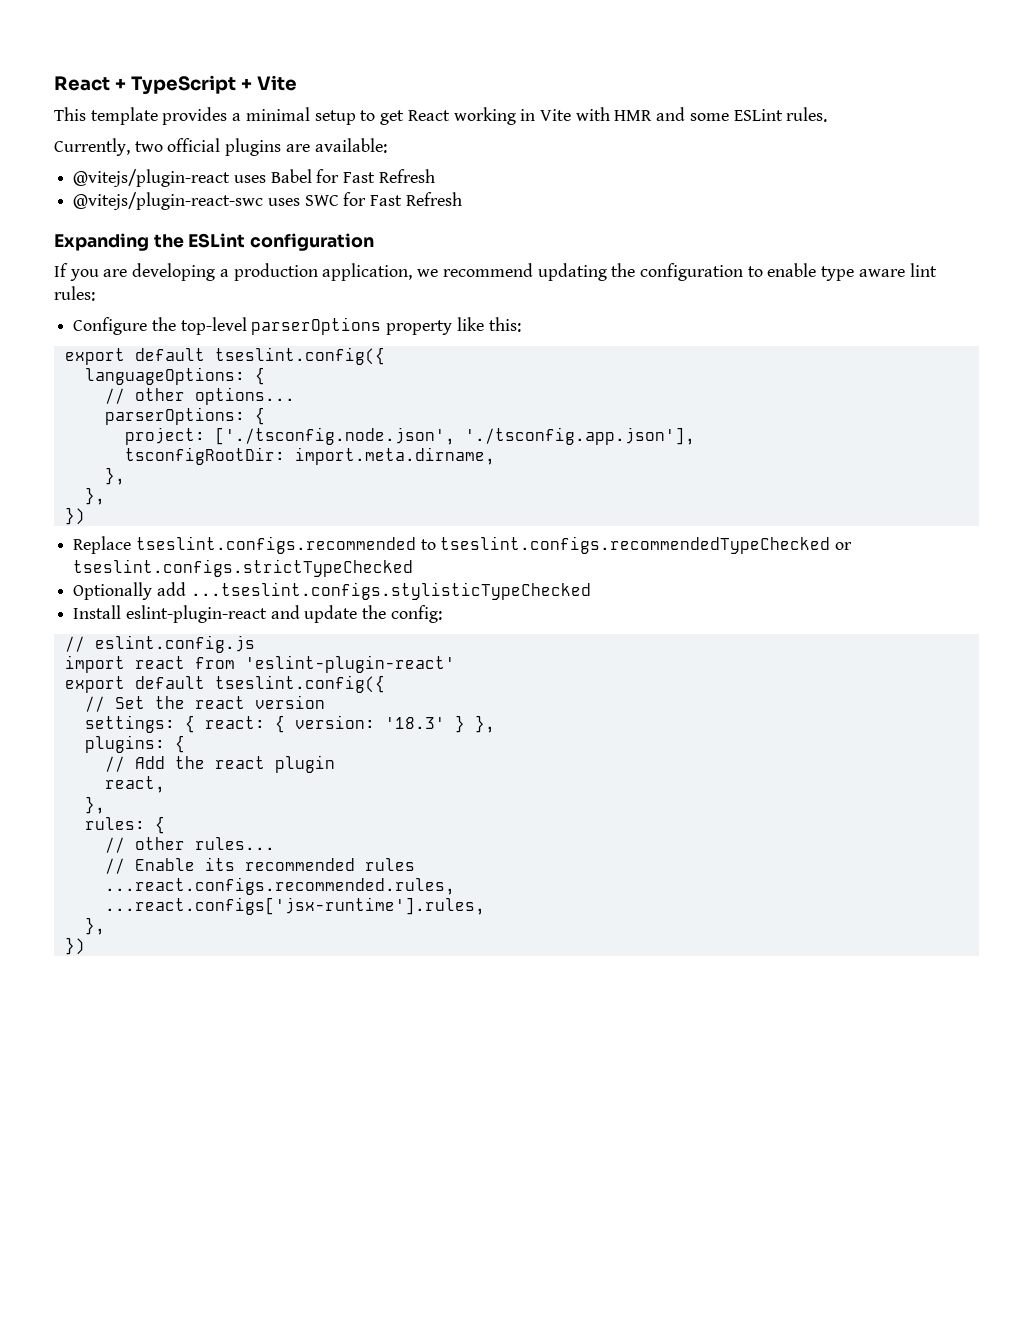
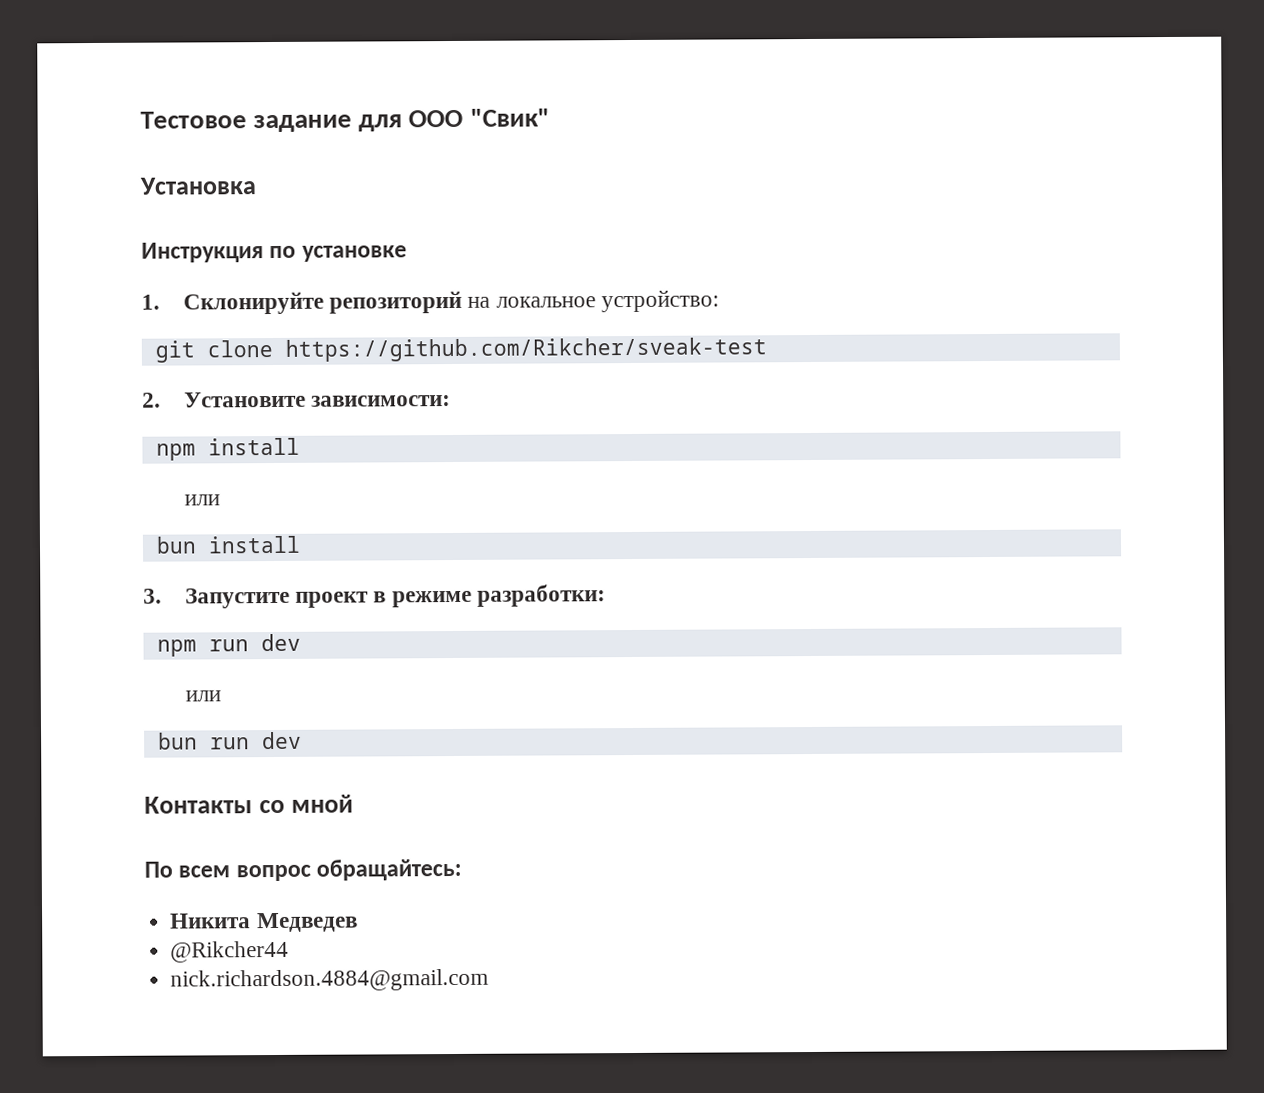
- React + TypeScript + Vite
- This template provides a minimal setup to get React working in Vite with HMR and some ESLint rules.
- Currently, two official plugins are available:
- @vitejs/plugin-react uses Babel for Fast Refresh
- @vitejs/plugin-react-swc uses SWC for Fast Refresh
- Expanding the ESLint configuration
- If you are developing a production application, we recommend updating the configuration to enable type aware lint rules:
- Configure the top-level parserOptions property like this:
- export default tseslint.config({
- languageOptions: {
- // other options...
- parserOptions: {
- project: ['./tsconfig.node.json', './tsconfig.app.json'],
- tsconfigRootDir: import.meta.dirname,
- },
- },
- })
- Replace tseslint.configs.recommended to tseslint.configs.recommendedTypeChecked or tseslint.configs.strictTypeChecked
- Optionally add ...tseslint.configs.stylisticTypeChecked
- Install eslint-plugin-react and update the config:
- // eslint.config.js
- import react from 'eslint-plugin-react'
- export default tseslint.config({
- // Set the react version
- settings: { react: { version: '18.3' } },
- plugins: {
- // Add the react plugin
- react,
- },
- rules: {
- // other rules...
- // Enable its recommended rules
- ...react.configs.recommended.rules,
- ...react.configs['jsx-runtime'].rules,
- },
- })
+ Тестовое задание для ООО "Свик"
+ Установка
+ Инструкция по установке
+ 1. Склонируйте репозиторий на локальное устройство:
+ git clone https://github.com/Rikcher/sveak-test
+ 2. Установите зависимости:
+ npm install
+ или
+ bun install
+ 3. Запустите проект в режиме разработки:
+ npm run dev
+ или
+ bun run dev
+ Контакты со мной
+ По всем вопрос обращайтесь:
+ Никита Медведев
+ @Rikcher44
+ nick.richardson.4884@gmail.com

